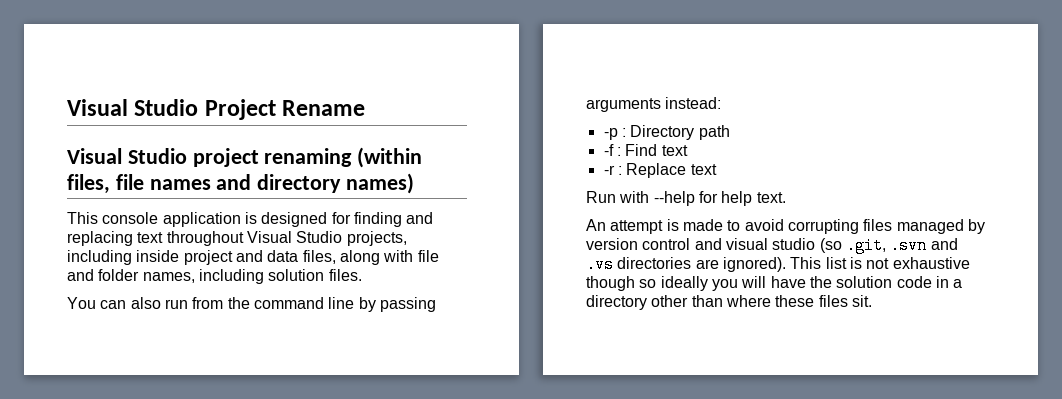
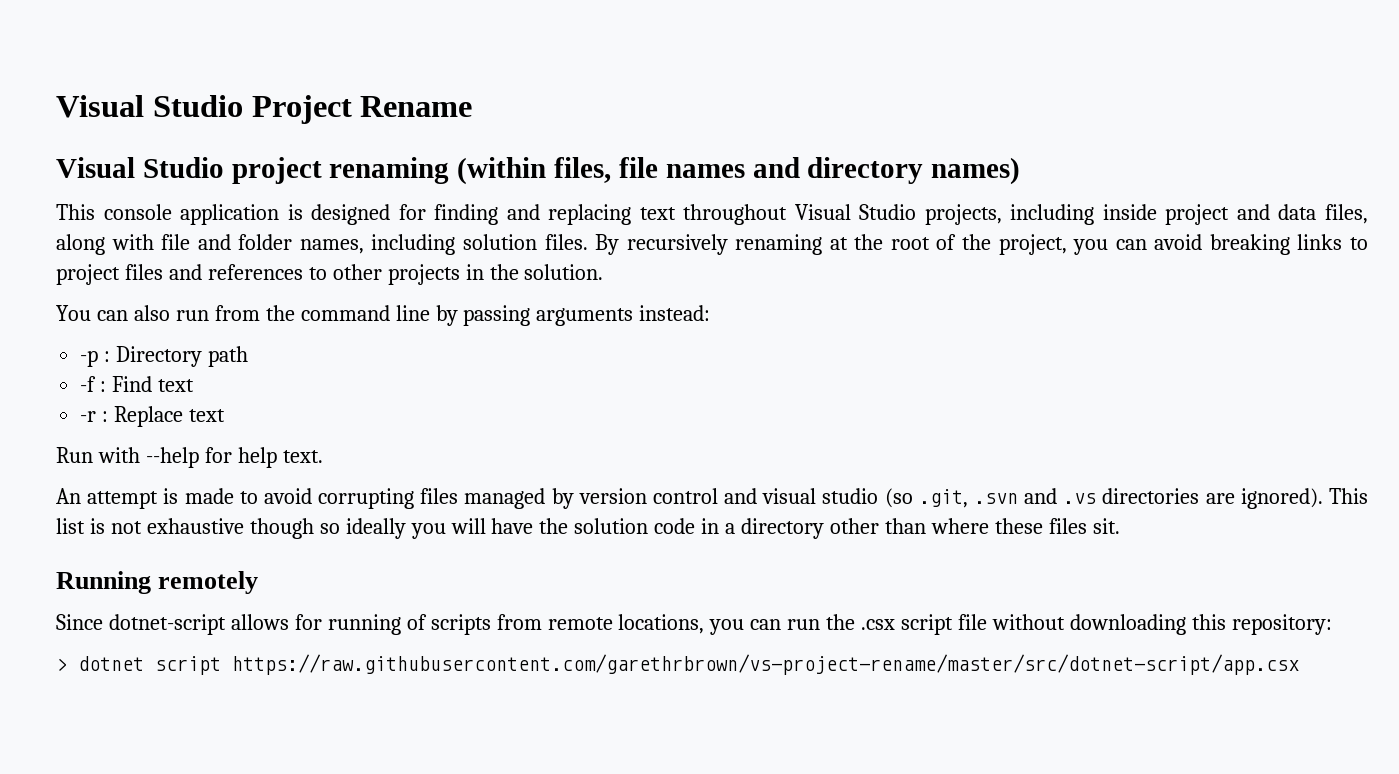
+ By recursively renaming at the root of the project, you can avoid breaking links to project files and references to other projects in the solution.
+ Running remotely
+ Since dotnet-script allows for running of scripts from remote locations, you can run the .csx script file without downloading this repository:
+ > dotnet script https://raw.githubusercontent.com/garethrbrown/vs-project-rename/master/src/dotnet-script/app.csx

